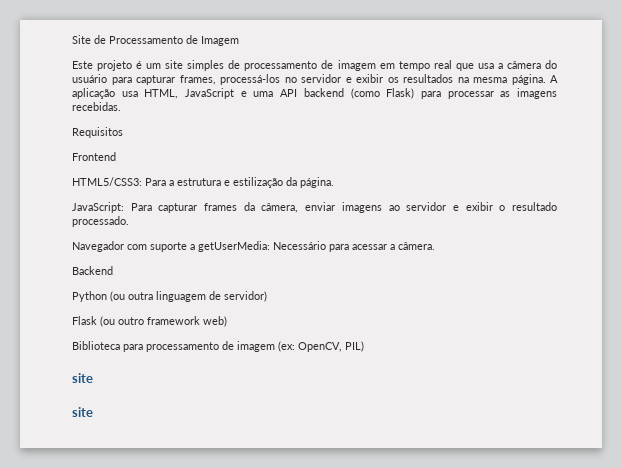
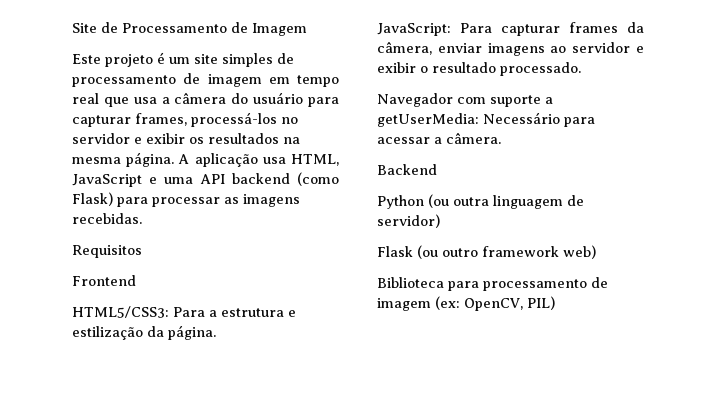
  Biblioteca para processamento de imagem (ex: OpenCV, PIL)
- site
- site

